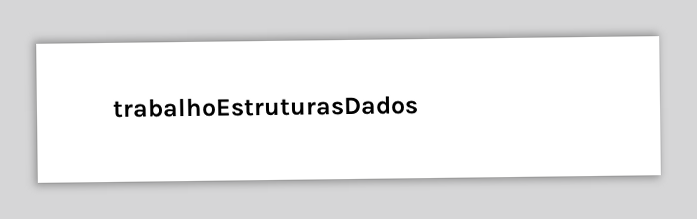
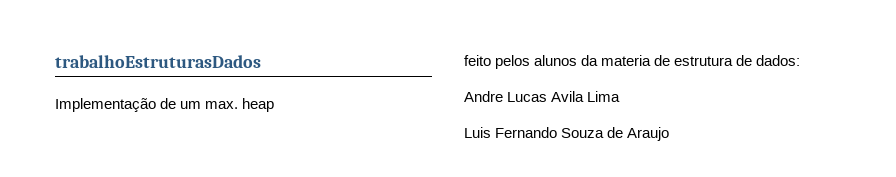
+ Implementação de um max. heap
+ feito pelos alunos da materia de estrutura de dados:
+ Andre Lucas Avila Lima
+ Luis Fernando Souza de Araujo

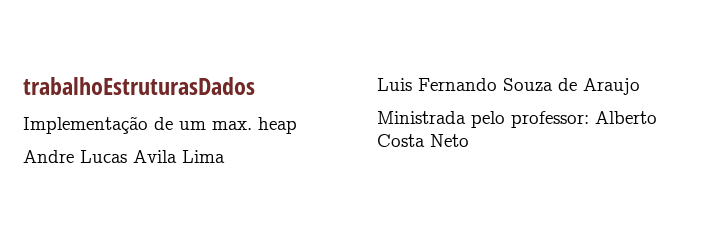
- feito pelos alunos da materia de estrutura de dados:
+ Ministrada pelo professor: Alberto Costa Neto

